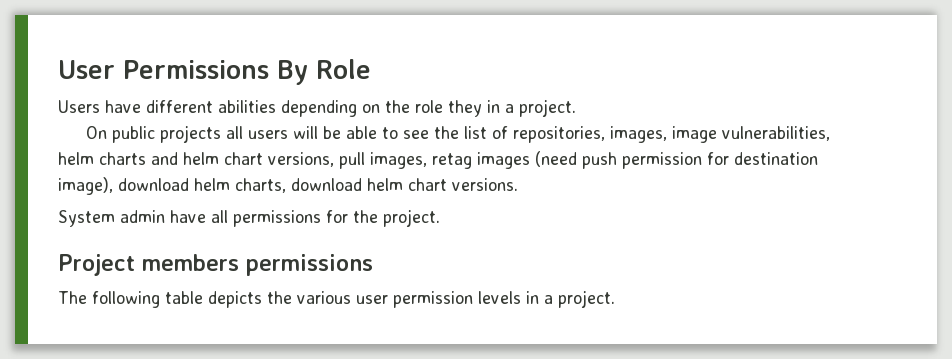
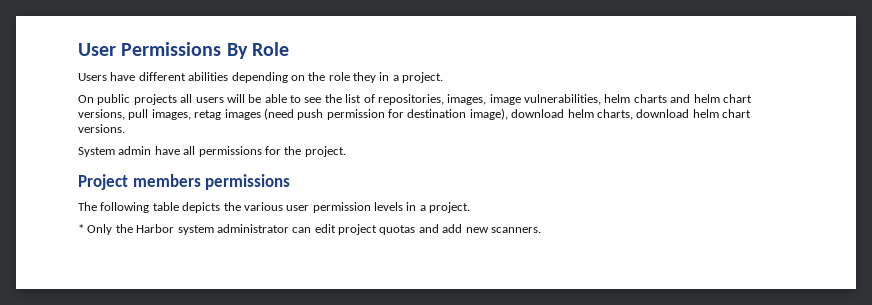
+ * Only the Harbor system administrator can edit project quotas and add new scanners.

